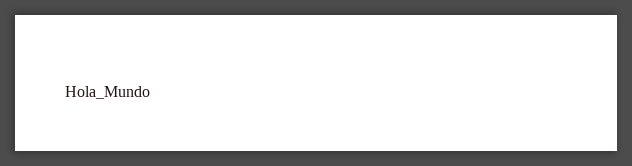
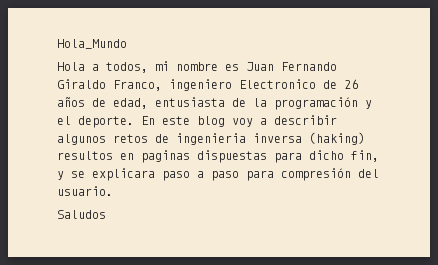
+ Hola a todos, mi nombre es Juan Fernando Giraldo Franco, ingeniero Electronico de 26 años de edad, entusiasta de la programación y el deporte. En este blog voy a describir algunos retos de ingenieria inversa (haking) resultos en paginas dispuestas para dicho fin, y se explicara paso a paso para compresión del usuario.
+ Saludos

